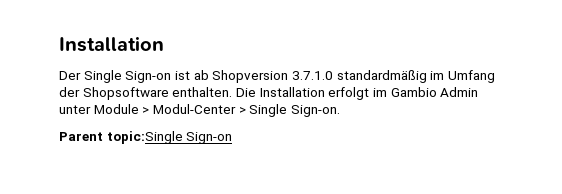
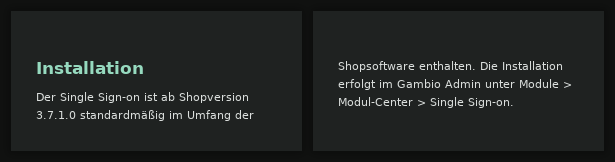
- Parent topic:Single Sign-on

